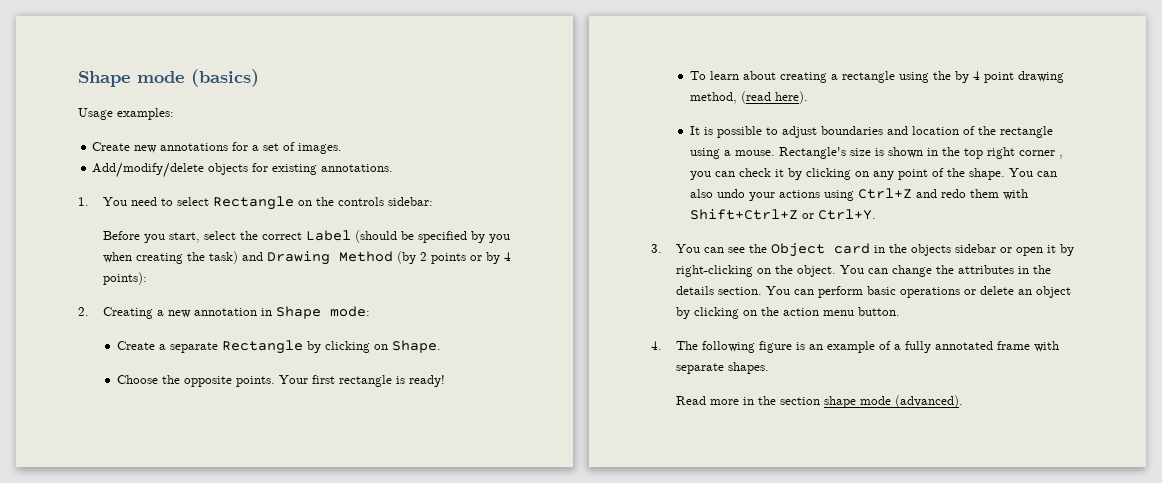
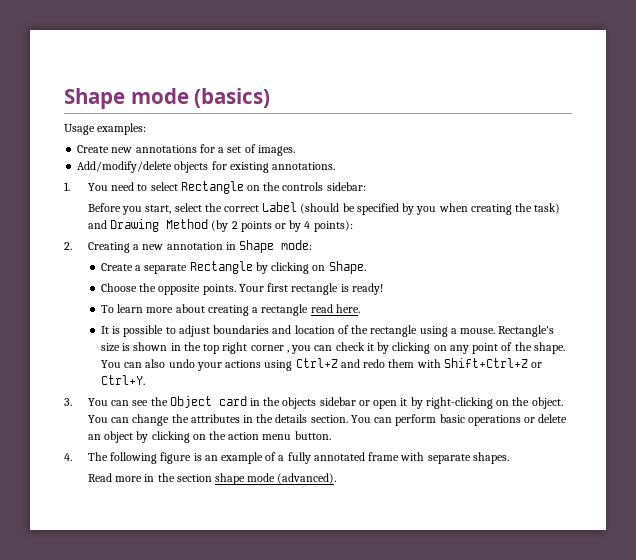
- To learn about creating a rectangle using the by 4 point drawing method, (read here).
+ To learn more about creating a rectangle read here.

